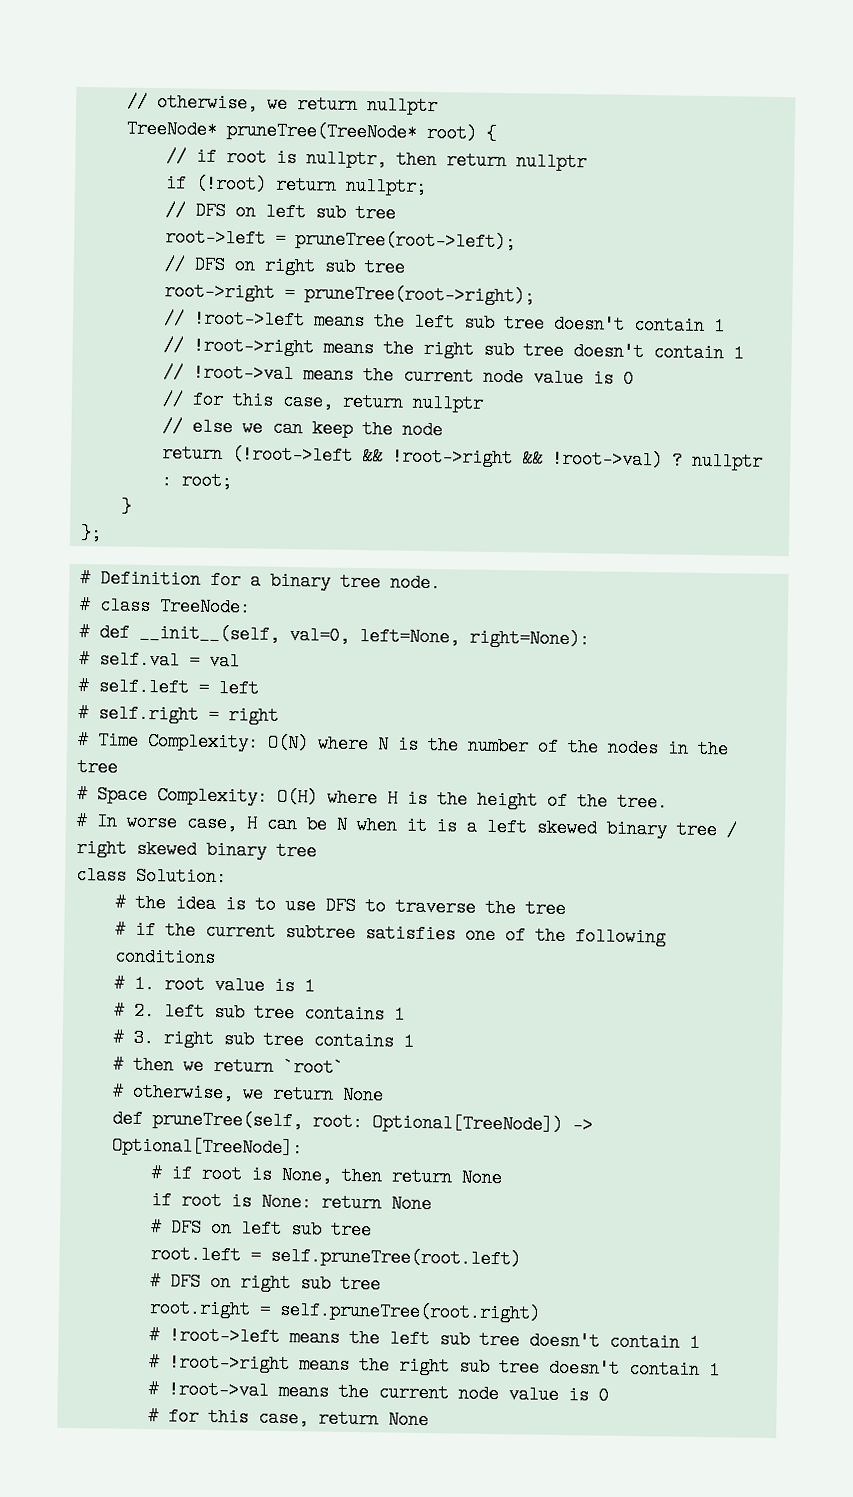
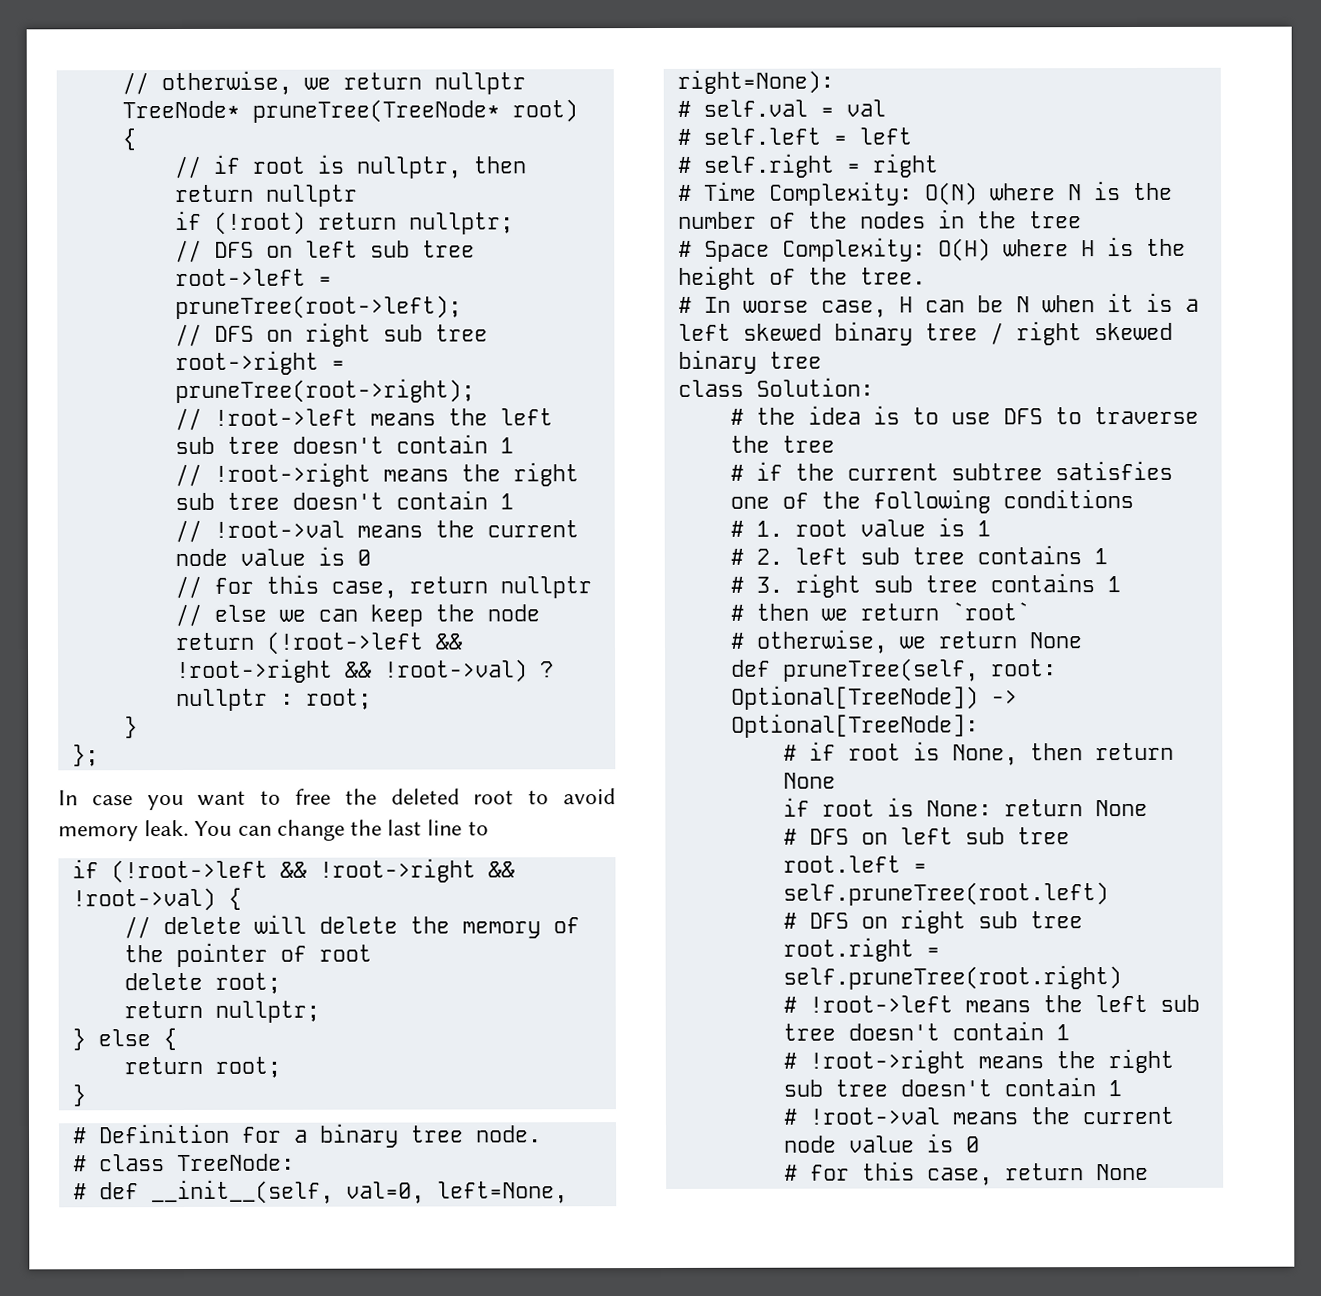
+ In case you want to free the deleted root to avoid memory leak. You can change the last line to
+ if (!root->left && !root->right && !root->val) {
+ // delete will delete the memory of the pointer of root
+ delete root;
+ return nullptr;
+ } else {
+ return root;
+ }

